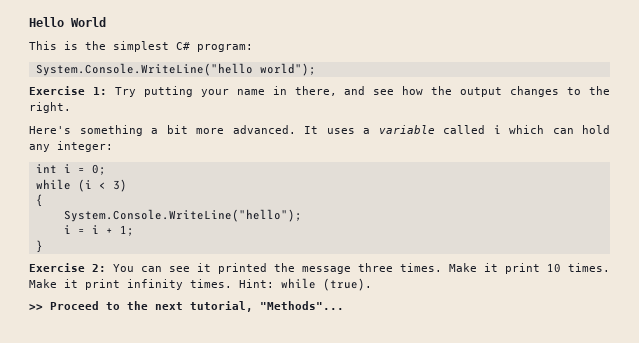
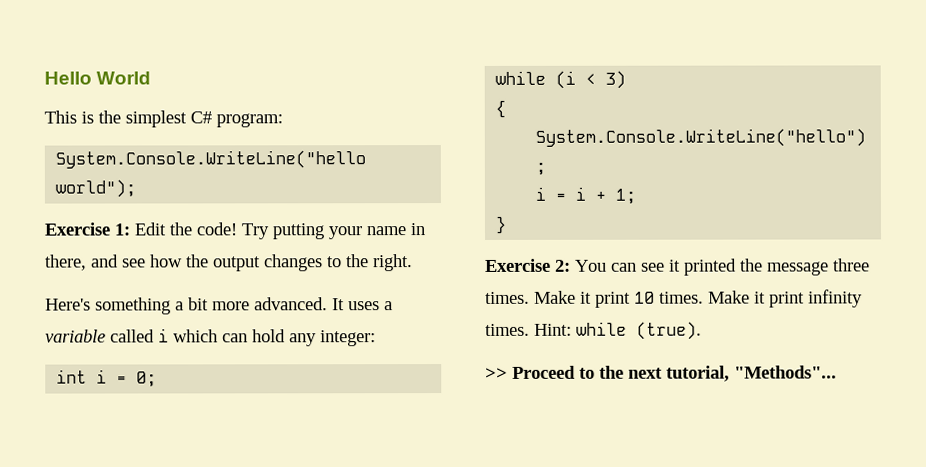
- Exercise 1: Try putting your name in there, and see how the output changes to the right.
+ Exercise 1: Edit the code! Try putting your name in there, and see how the output changes to the right.

